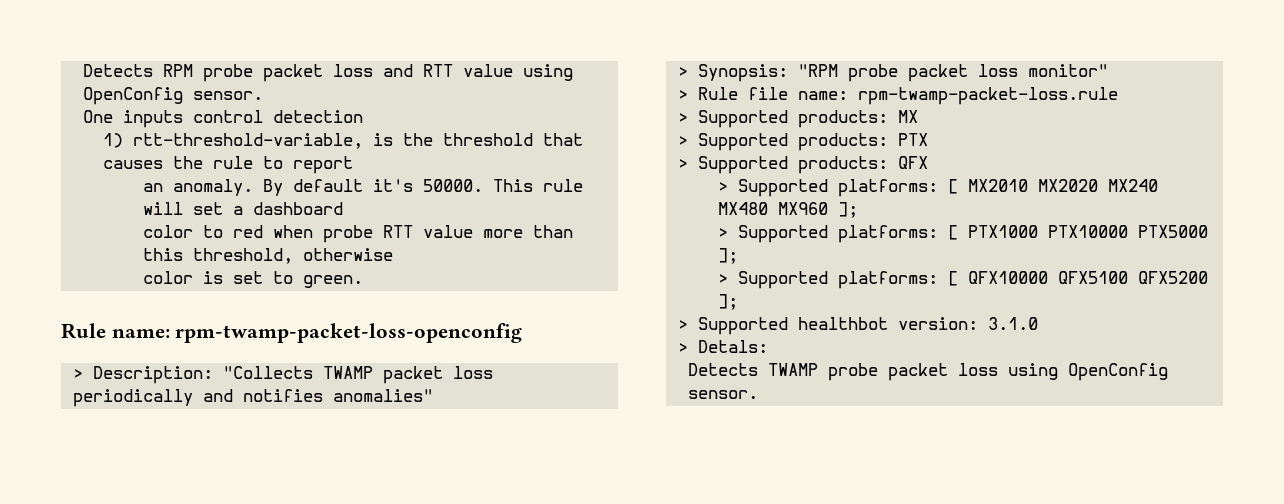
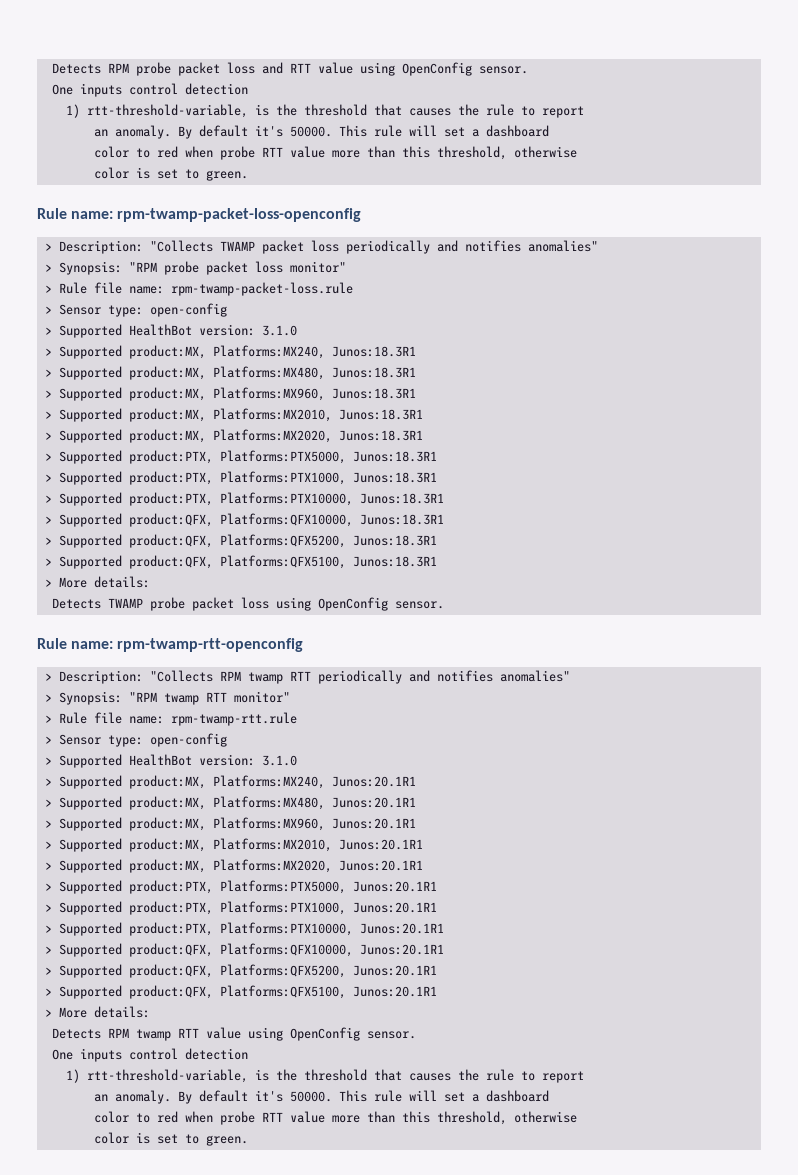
  > Rule file name: rpm-twamp-packet-loss.rule
- > Supported products: MX
- > Supported products: PTX
- > Supported products: QFX
- > Supported platforms: [ MX2010 MX2020 MX240 MX480 MX960 ];
- > Supported platforms: [ PTX1000 PTX10000 PTX5000 ];
- > Supported platforms: [ QFX10000 QFX5100 QFX5200 ];
- > Supported healthbot version: 3.1.0
- > Detals:
+ > Sensor type: open-config
+ > Supported HealthBot version: 3.1.0
+ > Supported product:MX, Platforms:MX240, Junos:18.3R1
+ > Supported product:MX, Platforms:MX480, Junos:18.3R1
+ > Supported product:MX, Platforms:MX960, Junos:18.3R1
+ > Supported product:MX, Platforms:MX2010, Junos:18.3R1
+ > Supported product:MX, Platforms:MX2020, Junos:18.3R1
+ > Supported product:PTX, Platforms:PTX5000, Junos:18.3R1
+ > Supported product:PTX, Platforms:PTX1000, Junos:18.3R1
+ > Supported product:PTX, Platforms:PTX10000, Junos:18.3R1
+ > Supported product:QFX, Platforms:QFX10000, Junos:18.3R1
+ > Supported product:QFX, Platforms:QFX5200, Junos:18.3R1
+ > Supported product:QFX, Platforms:QFX5100, Junos:18.3R1
+ > More details:
+ Rule name: rpm-twamp-rtt-openconfig
+ > Description: "Collects RPM twamp RTT periodically and notifies anomalies"
+ > Synopsis: "RPM twamp RTT monitor"
+ > Rule file name: rpm-twamp-rtt.rule
+ > Sensor type: open-config
+ > Supported HealthBot version: 3.1.0
+ > Supported product:MX, Platforms:MX240, Junos:20.1R1
+ > Supported product:MX, Platforms:MX480, Junos:20.1R1
+ > Supported product:MX, Platforms:MX960, Junos:20.1R1
+ > Supported product:MX, Platforms:MX2010, Junos:20.1R1
+ > Supported product:MX, Platforms:MX2020, Junos:20.1R1
+ > Supported product:PTX, Platforms:PTX5000, Junos:20.1R1
+ > Supported product:PTX, Platforms:PTX1000, Junos:20.1R1
+ > Supported product:PTX, Platforms:PTX10000, Junos:20.1R1
+ > Supported product:QFX, Platforms:QFX10000, Junos:20.1R1
+ > Supported product:QFX, Platforms:QFX5200, Junos:20.1R1
+ > Supported product:QFX, Platforms:QFX5100, Junos:20.1R1
+ > More details:
+ Detects RPM twamp RTT value using OpenConfig sensor.
+ One inputs control detection
+ 1) rtt-threshold-variable, is the threshold that causes the rule to report
+ an anomaly. By default it's 50000. This rule will set a dashboard
+ color to red when probe RTT value more than this threshold, otherwise
+ color is set to green.

